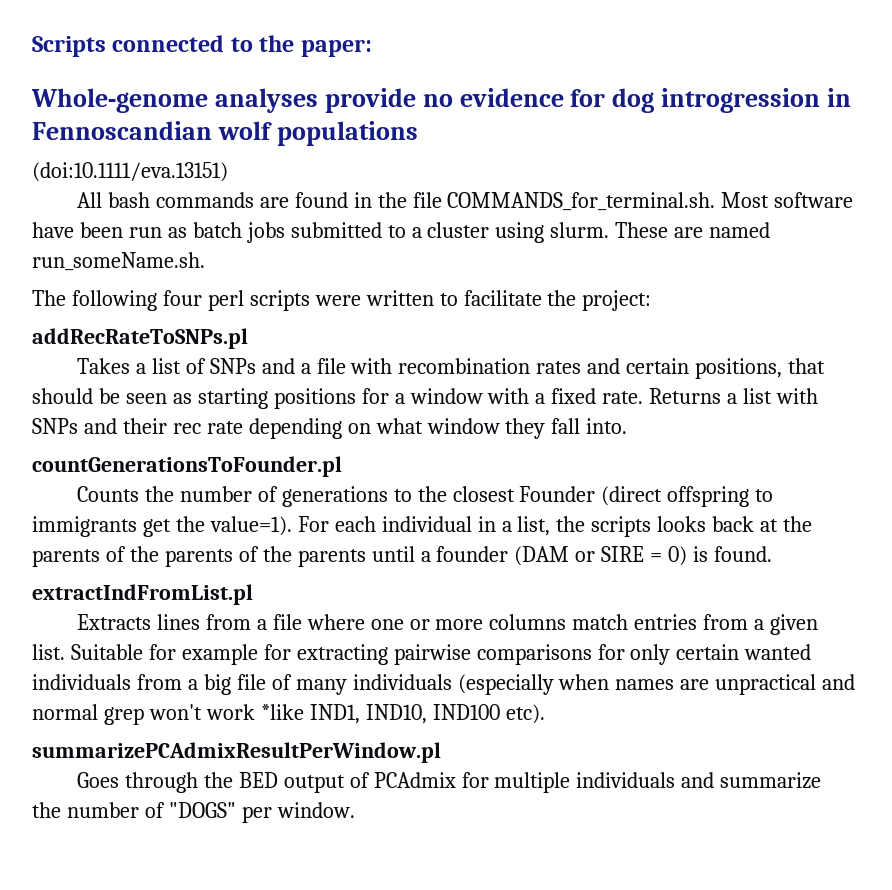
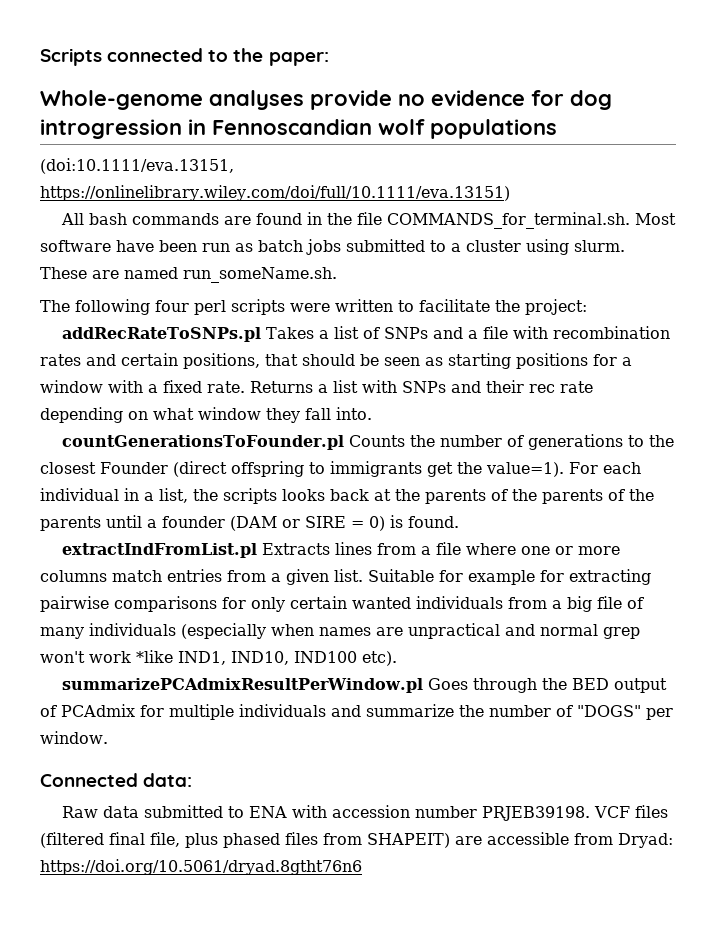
- (doi:10.1111/eva.13151)
+ (doi:10.1111/eva.13151, https://onlinelibrary.wiley.com/doi/full/10.1111/eva.13151)
- addRecRateToSNPs.pl
- Takes a list of SNPs and a file with recombination rates and certain positions, that should be seen as starting positions for a window with a fixed rate.
+ addRecRateToSNPs.pl Takes a list of SNPs and a file with recombination rates and certain positions, that should be seen as starting positions for a window with a fixed rate.
- countGenerationsToFounder.pl
- Counts the number of generations to the closest Founder (direct offspring to immigrants get the value=1).
+ countGenerationsToFounder.pl Counts the number of generations to the closest Founder (direct offspring to immigrants get the value=1).
- extractIndFromList.pl
- Extracts lines from a file where one or more columns match entries from a given list.
+ extractIndFromList.pl Extracts lines from a file where one or more columns match entries from a given list.
- summarizePCAdmixResultPerWindow.pl
- Goes through the BED output of PCAdmix for multiple individuals and summarize the number of "DOGS" per window.
+ summarizePCAdmixResultPerWindow.pl Goes through the BED output of PCAdmix for multiple individuals and summarize the number of "DOGS" per window.
+ Connected data:
+ Raw data submitted to ENA with accession number PRJEB39198. VCF files (filtered final file, plus phased files from SHAPEIT) are accessible from Dryad: https://doi.org/10.5061/dryad.8gtht76n6

